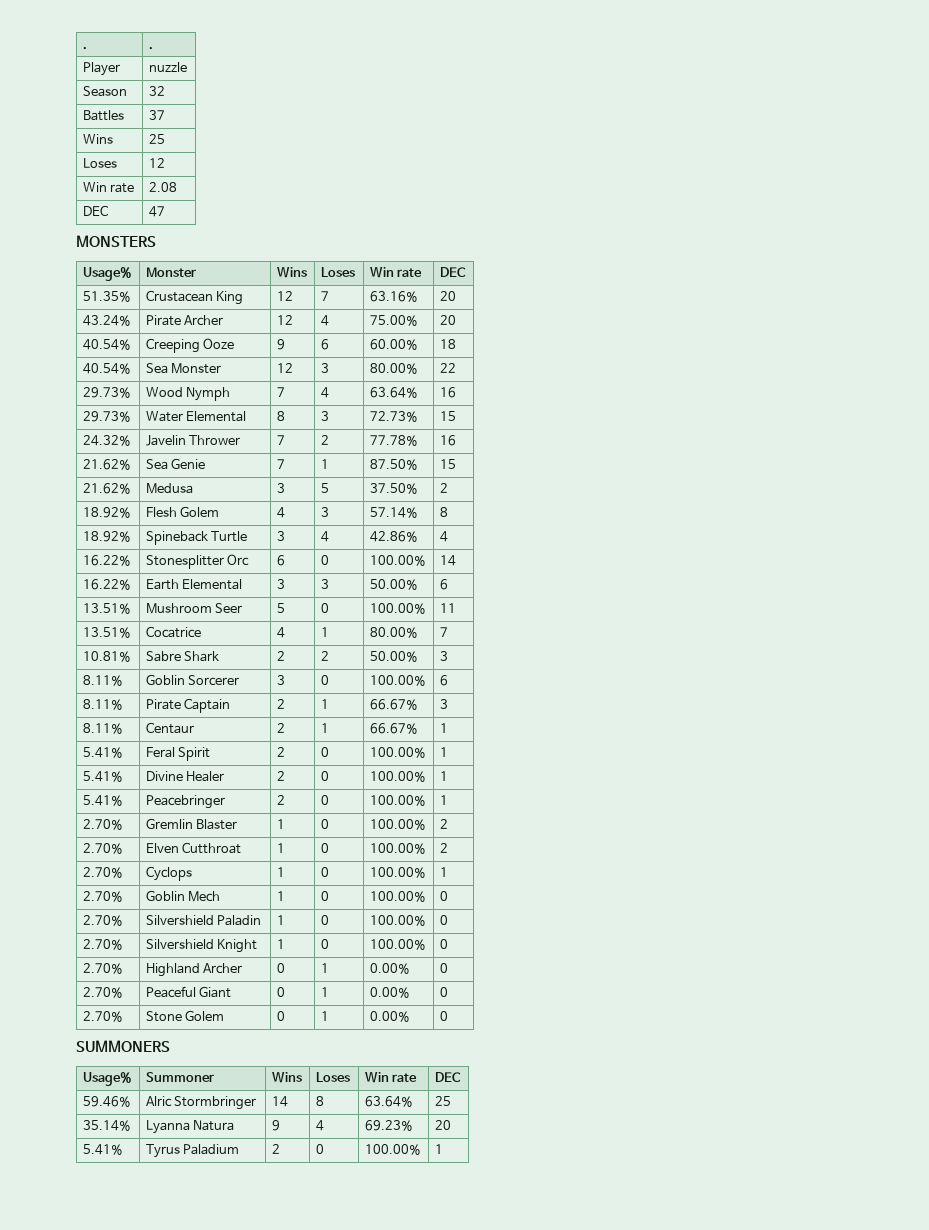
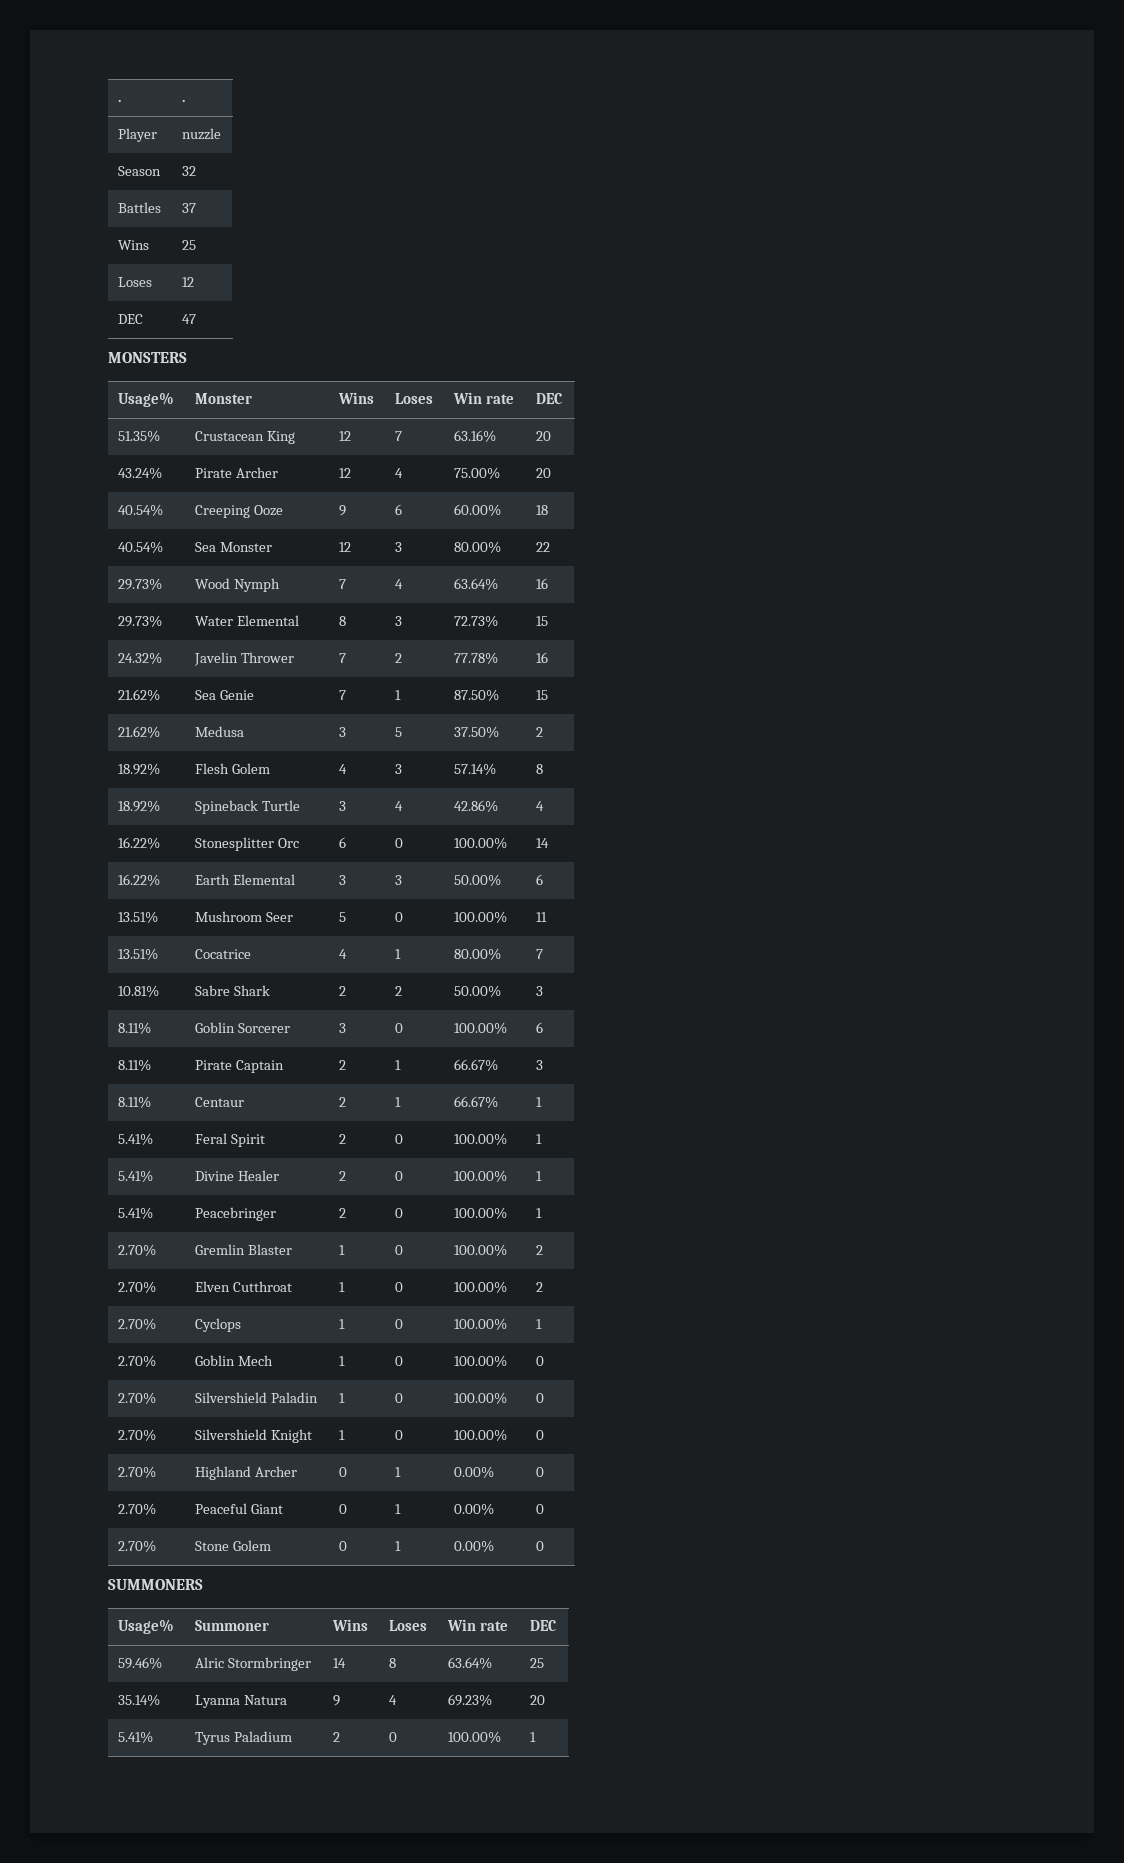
- Win rate | 2.08

